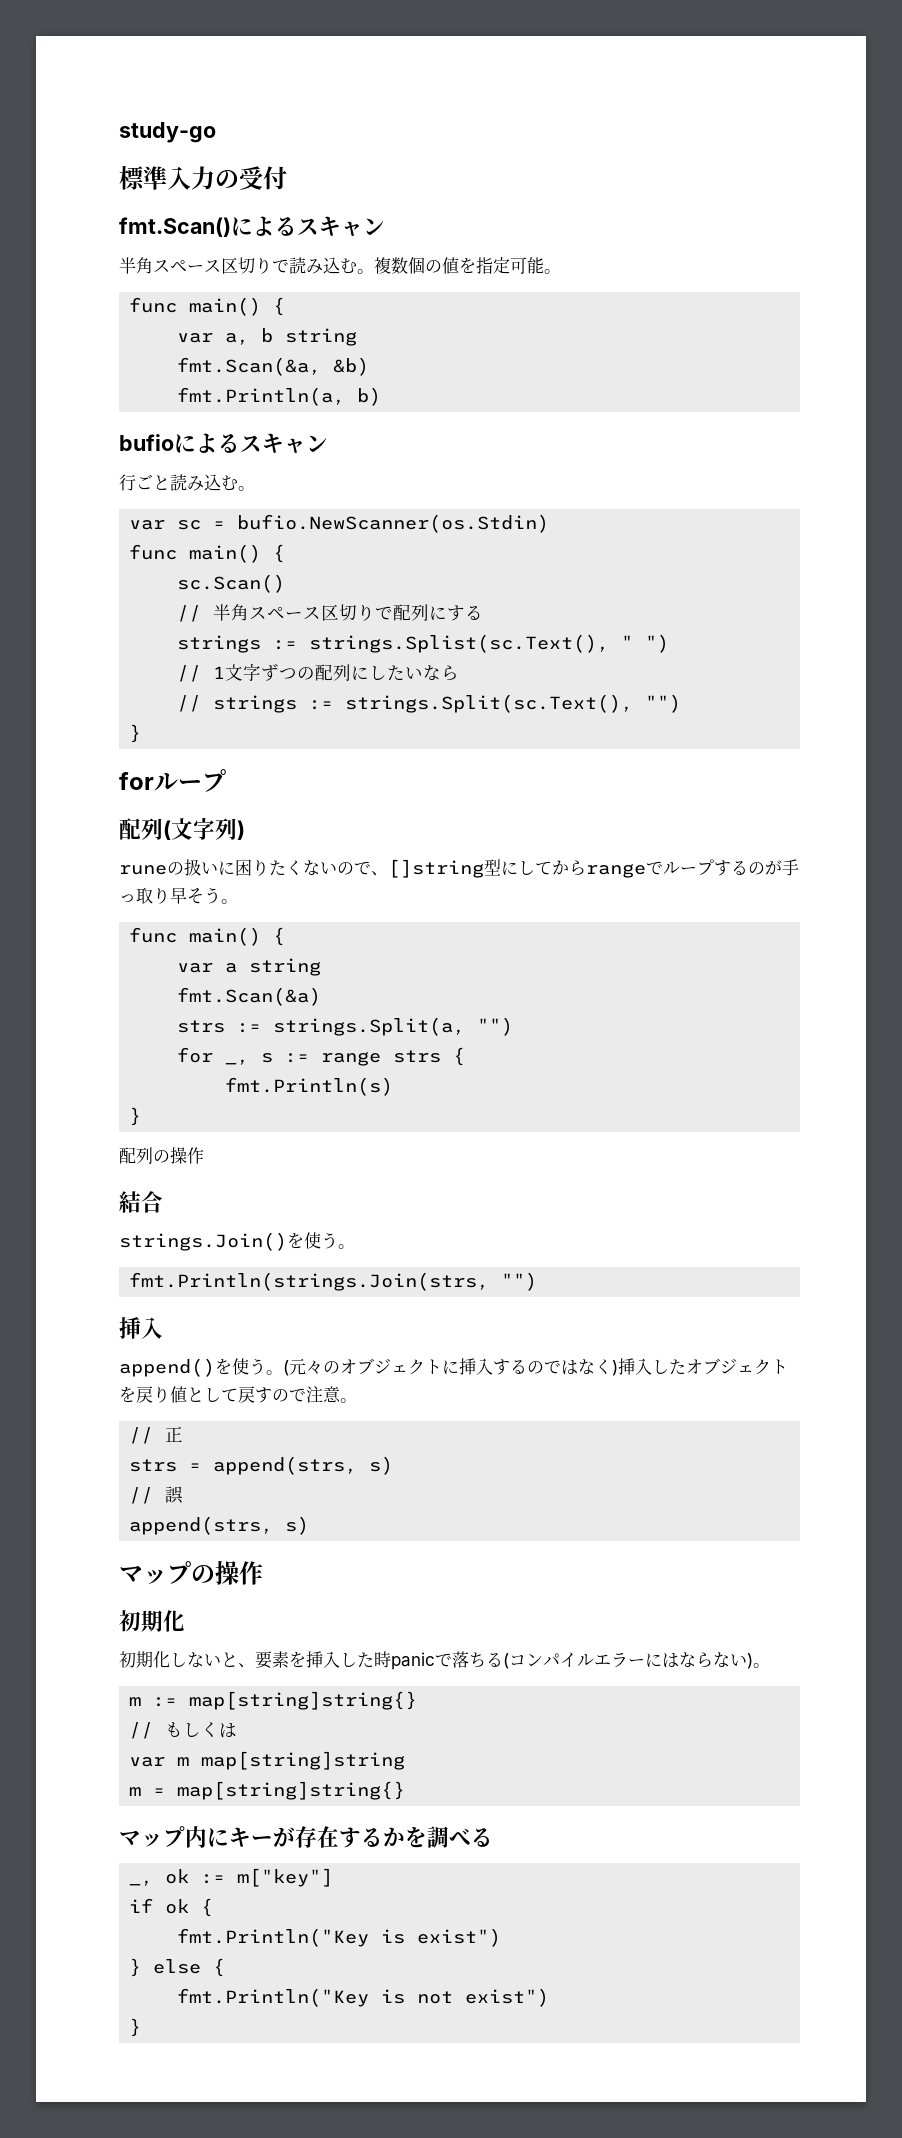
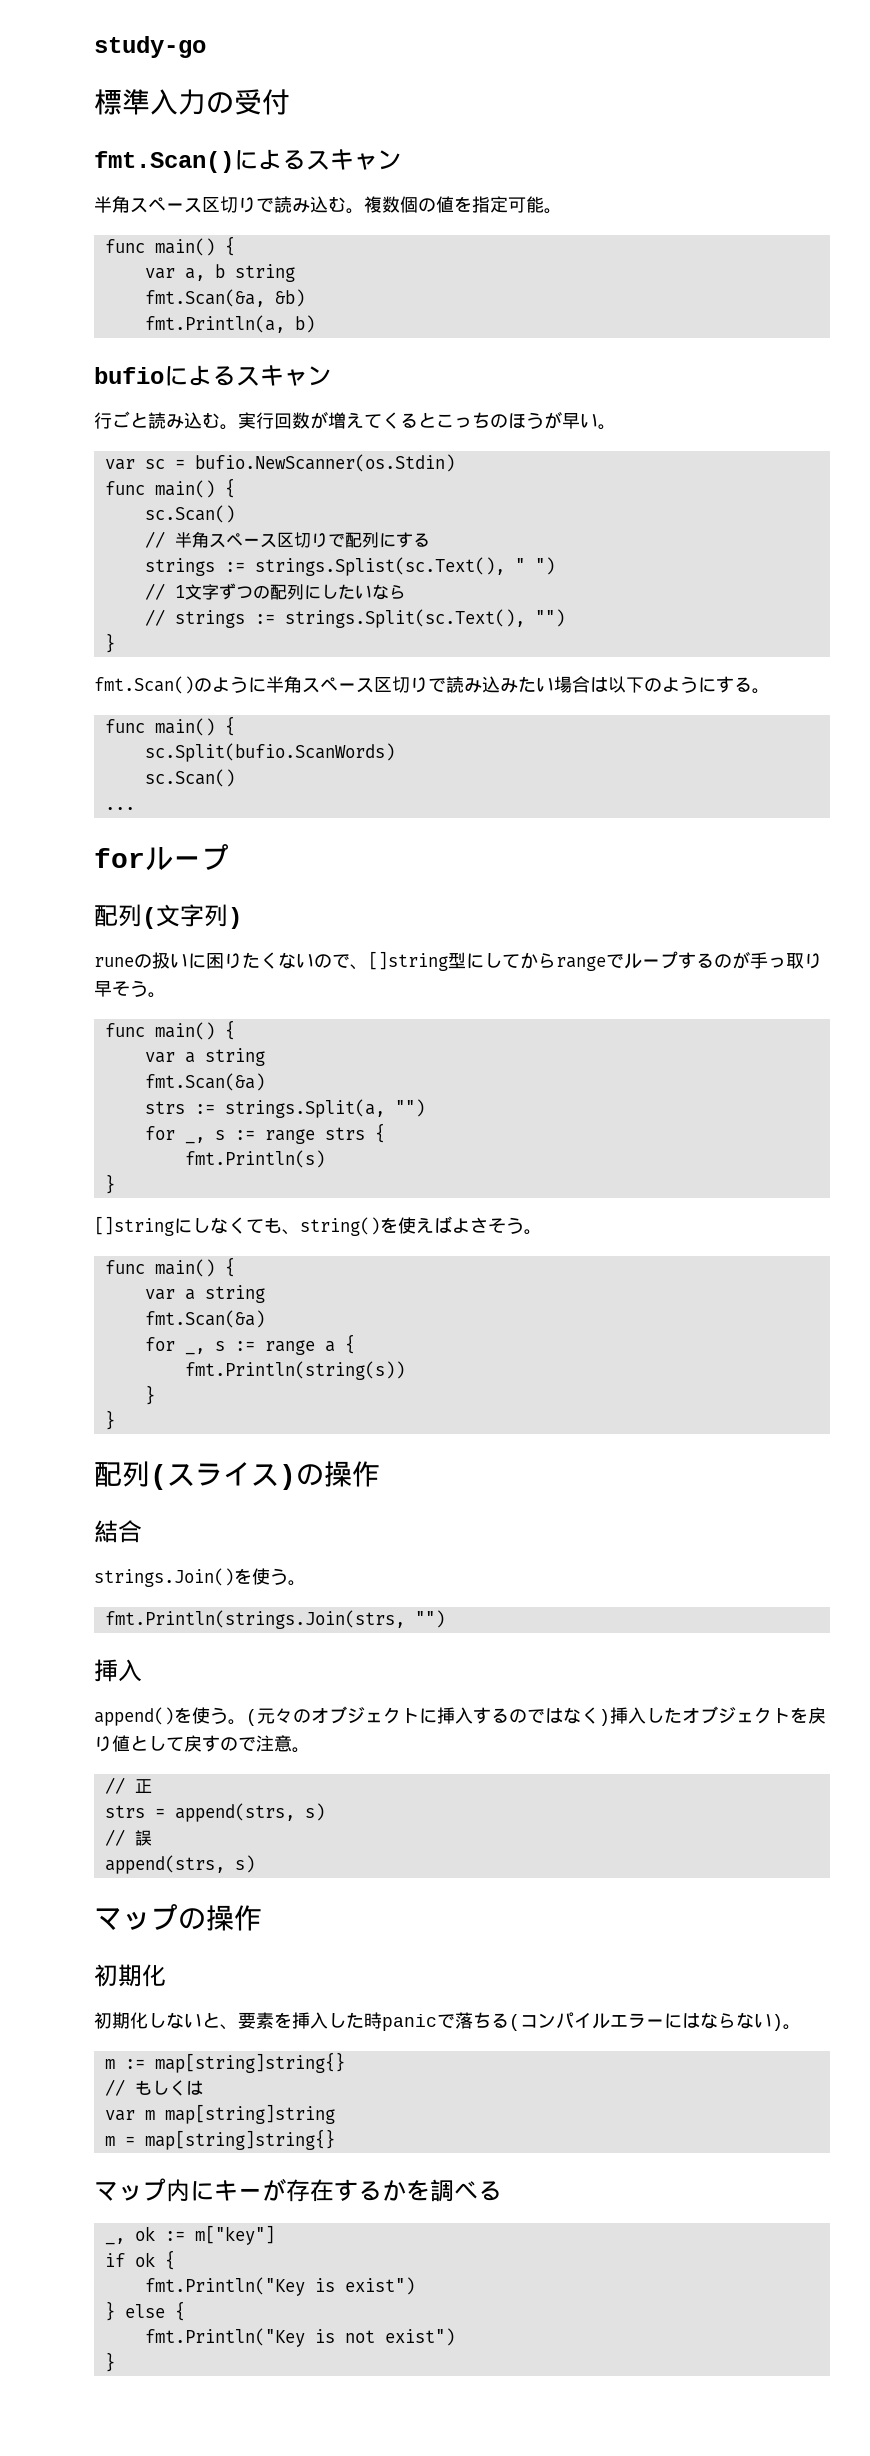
+ 実行回数が増えてくるとこっちのほうが早い。
+ fmt.Scan()のように半角スペース区切りで読み込みたい場合は以下のようにする。
+ func main() {
+ sc.Split(bufio.ScanWords)
+ sc.Scan()
+ ...
- 配列の操作
+ []stringにしなくても、string()を使えばよさそう。
+ func main() {
+ var a string
+ fmt.Scan(&a)
+ for _, s := range a {
+ fmt.Println(string(s))
+ }
+ }
+ 配列(スライス)の操作

